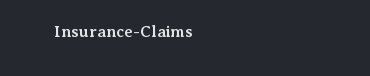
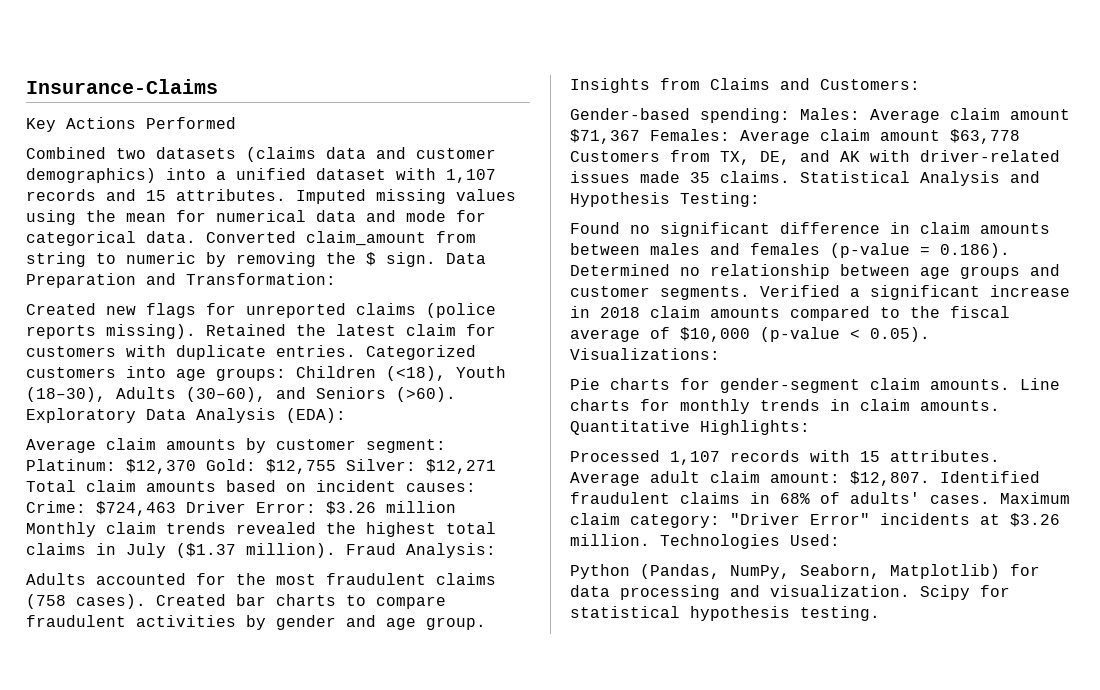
+ Key Actions Performed
+ Combined two datasets (claims data and customer demographics) into a unified dataset with 1,107 records and 15 attributes. Imputed missing values using the mean for numerical data and mode for categorical data. Converted claim_amount from string to numeric by removing the $ sign. Data Preparation and Transformation:
+ Created new flags for unreported claims (police reports missing). Retained the latest claim for customers with duplicate entries. Categorized customers into age groups: Children (<18), Youth (18–30), Adults (30–60), and Seniors (>60). Exploratory Data Analysis (EDA):
+ Average claim amounts by customer segment: Platinum: $12,370 Gold: $12,755 Silver: $12,271 Total claim amounts based on incident causes: Crime: $724,463 Driver Error: $3.26 million Monthly claim trends revealed the highest total claims in July ($1.37 million). Fraud Analysis:
+ Adults accounted for the most fraudulent claims (758 cases). Created bar charts to compare fraudulent activities by gender and age group. Insights from Claims and Customers:
+ Gender-based spending: Males: Average claim amount $71,367 Females: Average claim amount $63,778 Customers from TX, DE, and AK with driver-related issues made 35 claims. Statistical Analysis and Hypothesis Testing:
+ Found no significant difference in claim amounts between males and females (p-value = 0.186). Determined no relationship between age groups and customer segments. Verified a significant increase in 2018 claim amounts compared to the fiscal average of $10,000 (p-value < 0.05). Visualizations:
+ Pie charts for gender-segment claim amounts. Line charts for monthly trends in claim amounts. Quantitative Highlights:
+ Processed 1,107 records with 15 attributes. Average adult claim amount: $12,807. Identified fraudulent claims in 68% of adults' cases. Maximum claim category: "Driver Error" incidents at $3.26 million. Technologies Used:
+ Python (Pandas, NumPy, Seaborn, Matplotlib) for data processing and visualization. Scipy for statistical hypothesis testing.

